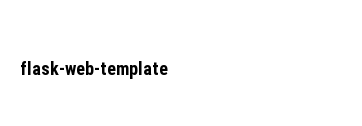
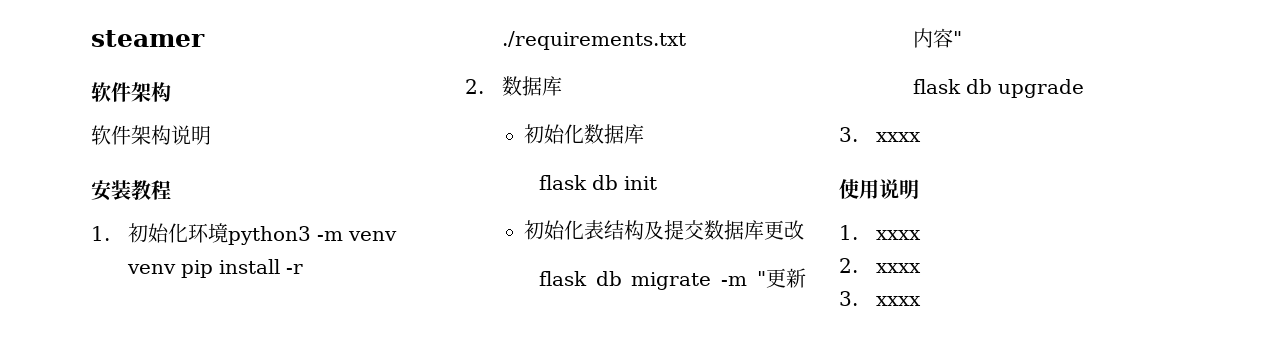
- flask-web-template
+ steamer
+ 软件架构
+ 软件架构说明
+ 安装教程
+ 1.初始化环境python3 -m venv venv pip install -r ./requirements.txt
+ 2.数据库
+ 初始化数据库
+ flask db init
+ 初始化表结构及提交数据库更改
+ flask db migrate -m "更新内容"
+ flask db upgrade
+ 3. xxxx
+ 使用说明
+ 1. xxxx
+ 2. xxxx
+ 3. xxxx

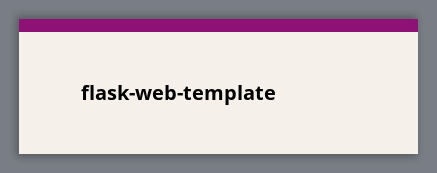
- steamer
- 软件架构
- 软件架构说明
- 安装教程
- 1.初始化环境python3 -m venv venv pip install -r ./requirements.txt
- 2.数据库
- 初始化数据库
- flask db init
- 初始化表结构及提交数据库更改
- flask db migrate -m "更新内容"
- flask db upgrade
- 3. xxxx
- 使用说明
- 1. xxxx
- 2. xxxx
- 3. xxxx
+ flask-web-template

